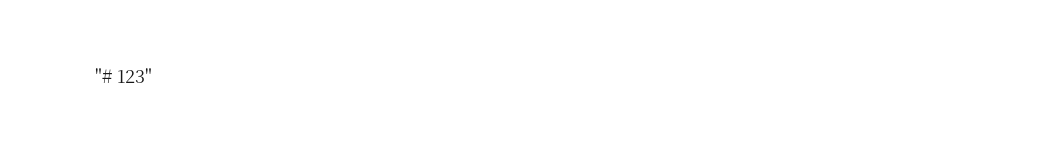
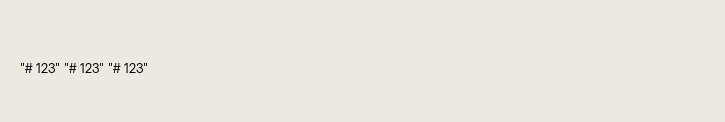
- "# 123"
+ "# 123" "# 123" "# 123"

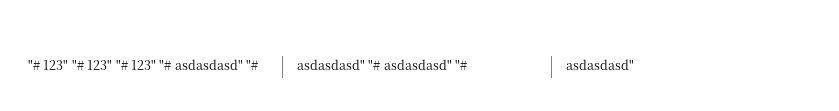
- "# 123" "# 123" "# 123"
+ "# 123" "# 123" "# 123" "# asdasdasd" "# asdasdasd" "# asdasdasd" "# asdasdasd"

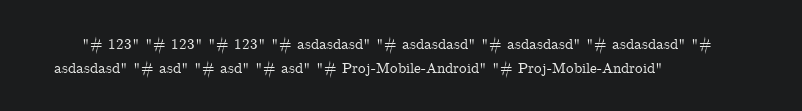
- "# 123" "# 123" "# 123" "# asdasdasd" "# asdasdasd" "# asdasdasd" "# asdasdasd"
+ "# 123" "# 123" "# 123" "# asdasdasd" "# asdasdasd" "# asdasdasd" "# asdasdasd" "# asdasdasd" "# asd" "# asd" "# asd" "# Proj-Mobile-Android" "# Proj-Mobile-Android"

